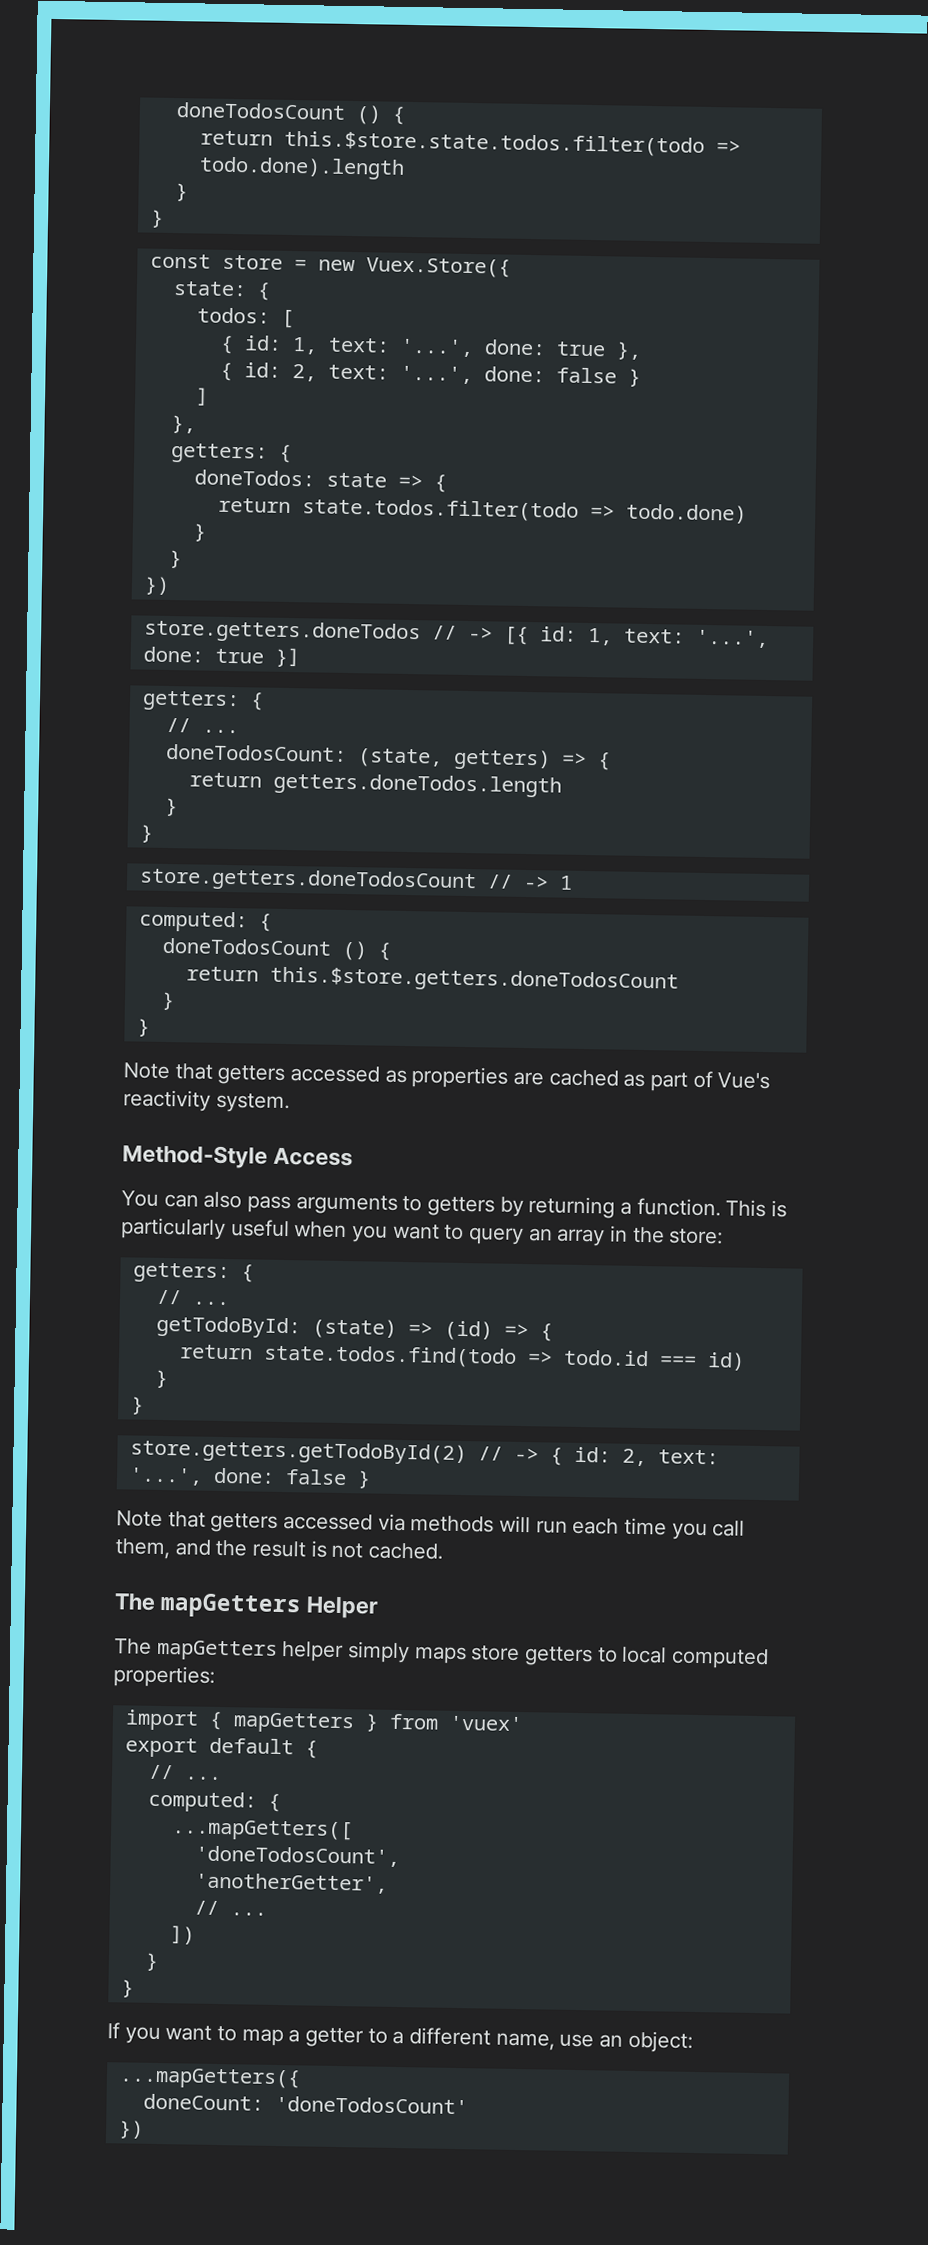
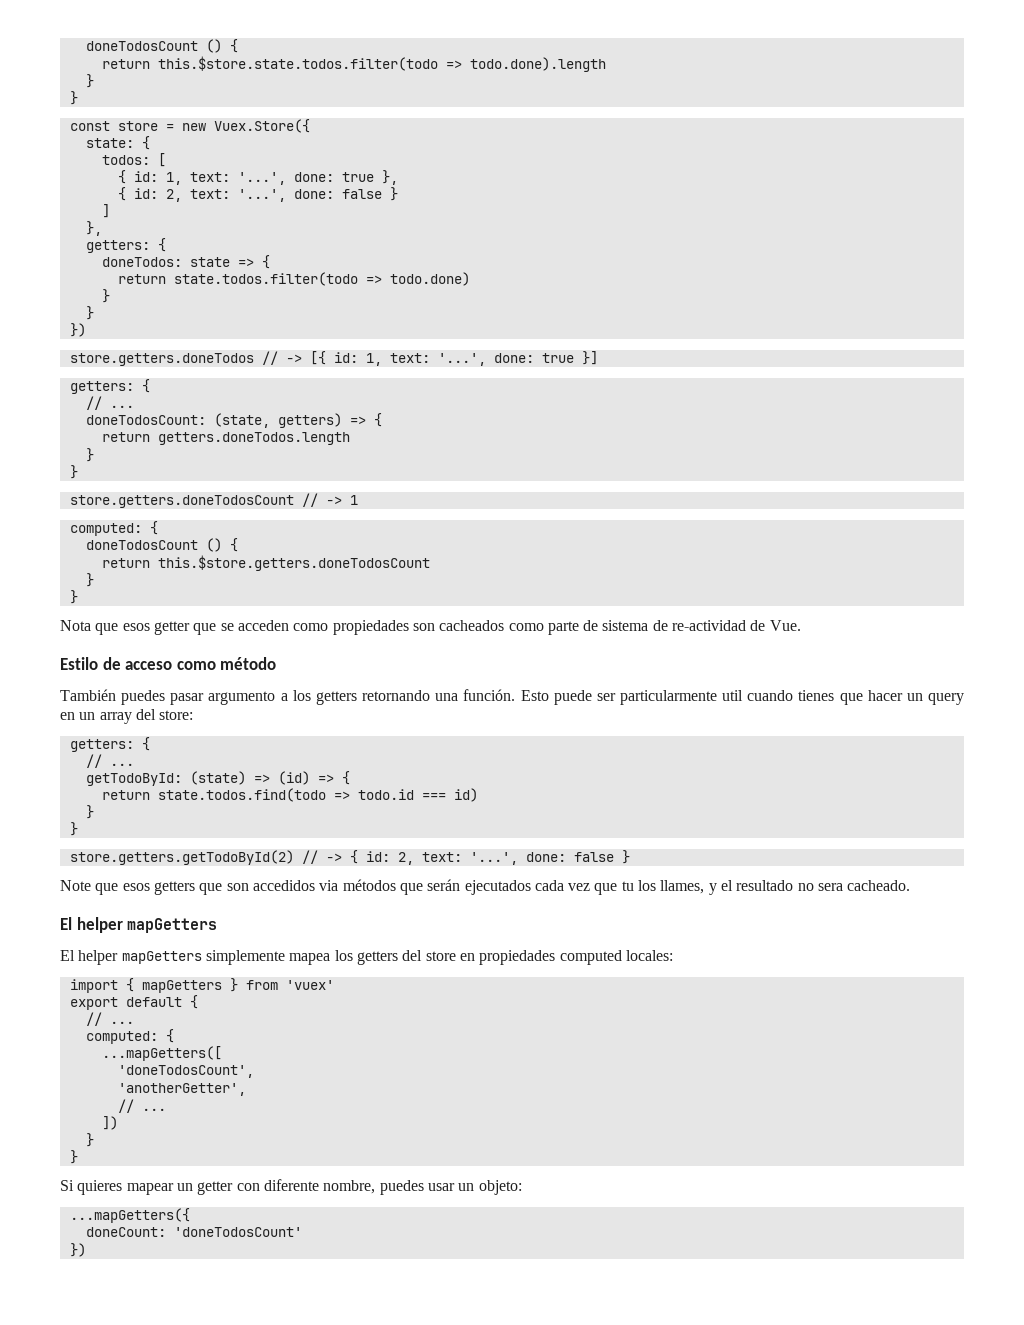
- Note that getters accessed as properties are cached as part of Vue's reactivity system.
- Method-Style Access
- You can also pass arguments to getters by returning a function. This is particularly useful when you want to query an array in the store:
+ Nota que esos getter que se acceden como propiedades son cacheados como parte de sistema de re-actividad de Vue.
+ Estilo de acceso como método
+ También puedes pasar argumento a los getters retornando una función. Esto puede ser particularmente util cuando tienes que hacer un query en un array del store:
- Note that getters accessed via methods will run each time you call them, and the result is not cached.
- The mapGetters Helper
- The mapGetters helper simply maps store getters to local computed properties:
+ Note que esos getters que son accedidos via métodos que serán ejecutados cada vez que tu los llames, y el resultado no sera cacheado.
+ El helper mapGetters
+ El helper mapGetters simplemente mapea los getters del store en propiedades computed locales:
- If you want to map a getter to a different name, use an object:
+ Si quieres mapear un getter con diferente nombre, puedes usar un objeto:

